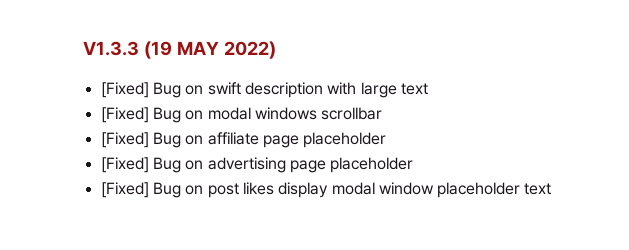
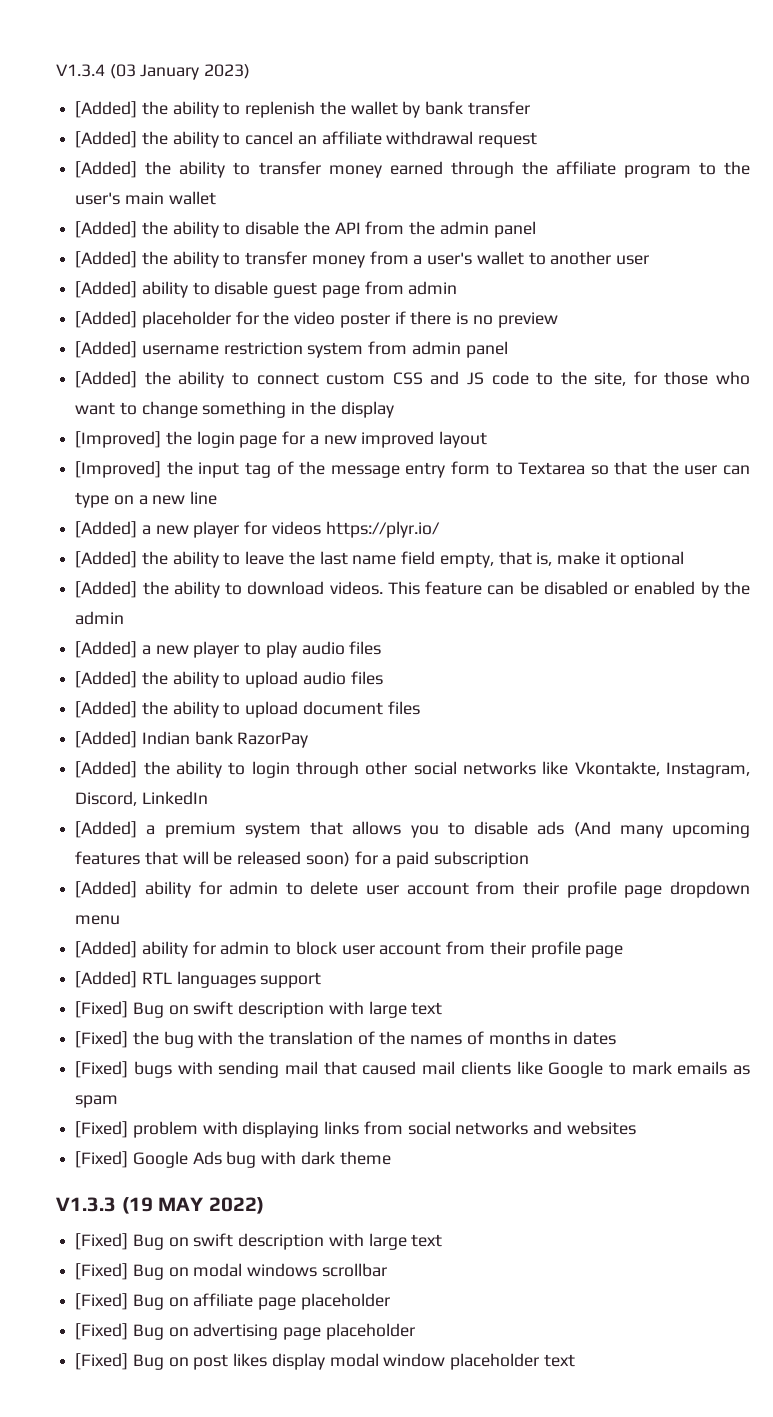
+ V1.3.4 (03 January 2023)
+ [Added] the ability to replenish the wallet by bank transfer
+ [Added] the ability to cancel an affiliate withdrawal request
+ [Added] the ability to transfer money earned through the affiliate program to the user's main wallet
+ [Added] the ability to disable the API from the admin panel
+ [Added] the ability to transfer money from a user's wallet to another user
+ [Added] ability to disable guest page from admin
+ [Added] placeholder for the video poster if there is no preview
+ [Added] username restriction system from admin panel
+ [Added] the ability to connect custom CSS and JS code to the site, for those who want to change something in the display
+ [Improved] the login page for a new improved layout
+ [Improved] the input tag of the message entry form to Textarea so that the user can type on a new line
+ [Added] a new player for videos https://plyr.io/
+ [Added] the ability to leave the last name field empty, that is, make it optional
+ [Added] the ability to download videos. This feature can be disabled or enabled by the admin
+ [Added] a new player to play audio files
+ [Added] the ability to upload audio files
+ [Added] the ability to upload document files
+ [Added] Indian bank RazorPay
+ [Added] the ability to login through other social networks like Vkontakte, Instagram, Discord, LinkedIn
+ [Added] a premium system that allows you to disable ads (And many upcoming features that will be released soon) for a paid subscription
+ [Added] ability for admin to delete user account from their profile page dropdown menu
+ [Added] ability for admin to block user account from their profile page
+ [Added] RTL languages support
+ [Fixed] Bug on swift description with large text
+ [Fixed] the bug with the translation of the names of months in dates
+ [Fixed] bugs with sending mail that caused mail clients like Google to mark emails as spam
+ [Fixed] problem with displaying links from social networks and websites
+ [Fixed] Google Ads bug with dark theme

